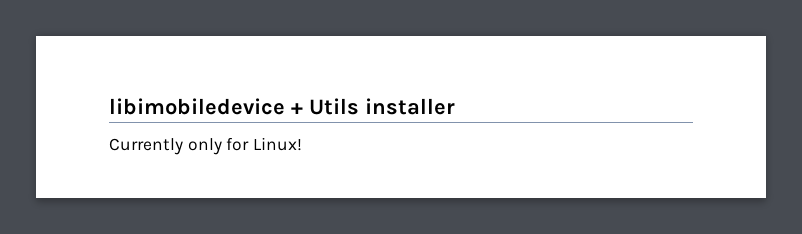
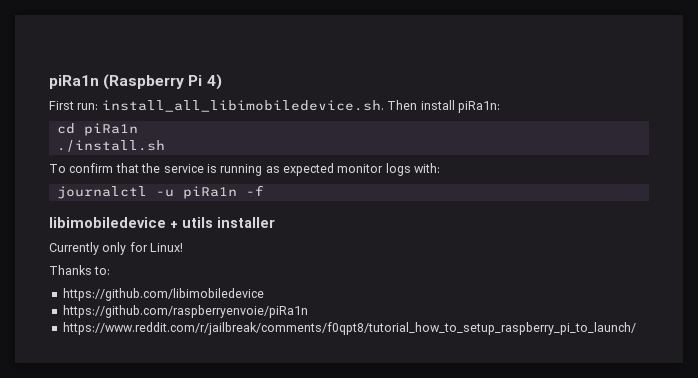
+ piRa1n (Raspberry Pi 4)
+ First run: install_all_libimobiledevice.sh. Then install piRa1n:
+ cd piRa1n
+ ./install.sh
+ To confirm that the service is running as expected monitor logs with:
+ journalctl -u piRa1n -f
- libimobiledevice + Utils installer
+ libimobiledevice + utils installer
+ Thanks to:
+ https://github.com/libimobiledevice
+ https://github.com/raspberryenvoie/piRa1n
+ https://www.reddit.com/r/jailbreak/comments/f0qpt8/tutorial_how_to_setup_raspberry_pi_to_launch/

